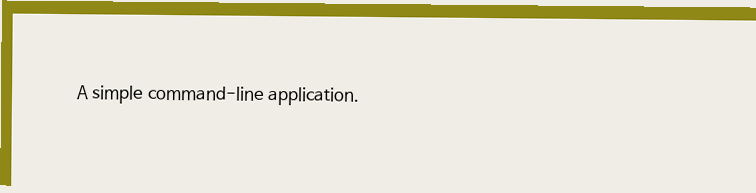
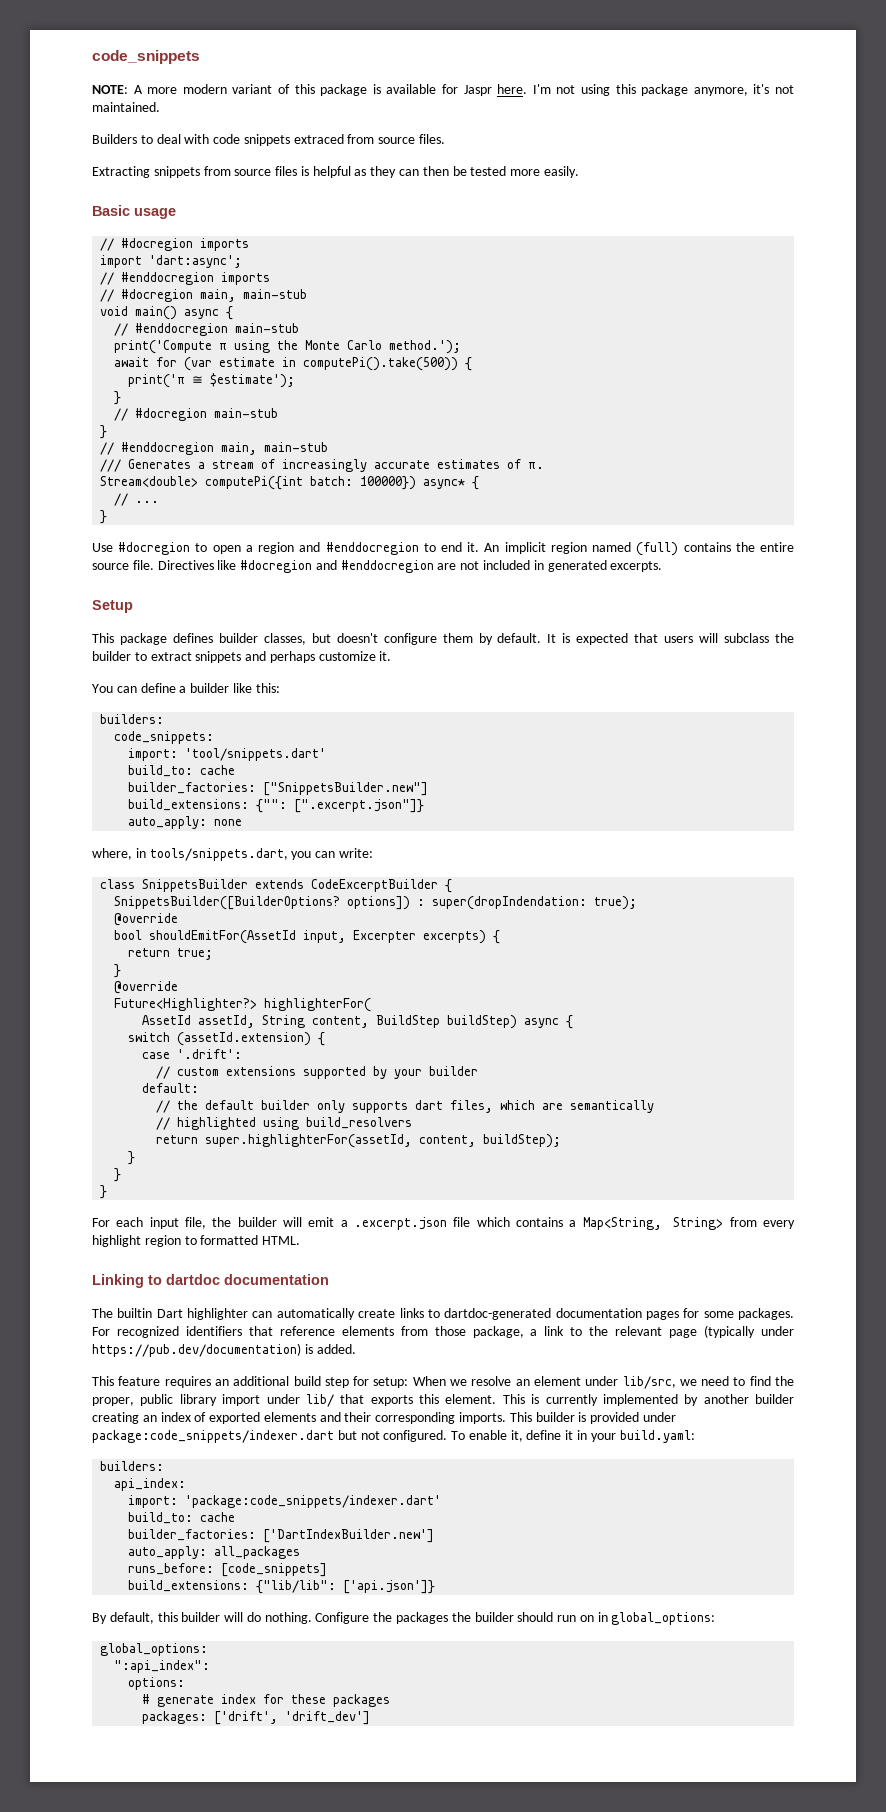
- A simple command-line application.
+ code_snippets
+ NOTE: A more modern variant of this package is available for Jaspr here. I'm not using this package anymore, it's not maintained.
+ Builders to deal with code snippets extraced from source files.
+ Extracting snippets from source files is helpful as they can then be tested more easily.
+ Basic usage
+ // #docregion imports
+ import 'dart:async';
+ // #enddocregion imports
+ // #docregion main, main-stub
+ void main() async {
+ // #enddocregion main-stub
+ print('Compute π using the Monte Carlo method.');
+ await for (var estimate in computePi().take(500)) {
+ print('π ≅ $estimate');
+ }
+ // #docregion main-stub
+ }
+ // #enddocregion main, main-stub
+ /// Generates a stream of increasingly accurate estimates of π.
+ Stream<double> computePi({int batch: 100000}) async* {
+ // ...
+ }
+ Use #docregion to open a region and #enddocregion to end it. An implicit region named (full) contains the entire source file. Directives like #docregion and #enddocregion are not included in generated excerpts.
+ Setup
+ This package defines builder classes, but doesn't configure them by default. It is expected that users will subclass the builder to extract snippets and perhaps customize it.
+ You can define a builder like this:
+ builders:
+ code_snippets:
+ import: 'tool/snippets.dart'
+ build_to: cache
+ builder_factories: ["SnippetsBuilder.new"]
+ build_extensions: {"": [".excerpt.json"]}
+ auto_apply: none
+ where, in tools/snippets.dart, you can write:
+ class SnippetsBuilder extends CodeExcerptBuilder {
+ SnippetsBuilder([BuilderOptions? options]) : super(dropIndendation: true);
+ @override
+ bool shouldEmitFor(AssetId input, Excerpter excerpts) {
+ return true;
+ }
+ @override
+ Future<Highlighter?> highlighterFor(
+ AssetId assetId, String content, BuildStep buildStep) async {
+ switch (assetId.extension) {
+ case '.drift':
+ // custom extensions supported by your builder
+ default:
+ // the default builder only supports dart files, which are semantically
+ // highlighted using build_resolvers
+ return super.highlighterFor(assetId, content, buildStep);
+ }
+ }
+ }
+ For each input file, the builder will emit a .excerpt.json file which contains a Map<String, String> from every highlight region to formatted HTML.
+ Linking to dartdoc documentation
+ The builtin Dart highlighter can automatically create links to dartdoc-generated documentation pages for some packages. For recognized identifiers that reference elements from those package, a link to the relevant page (typically under https://pub.dev/documentation) is added.
+ This feature requires an additional build step for setup: When we resolve an element under lib/src, we need to find the proper, public library import under lib/ that exports this element. This is currently implemented by another builder creating an index of exported elements and their corresponding imports. This builder is provided under package:code_snippets/indexer.dart but not configured. To enable it, define it in your build.yaml:
+ builders:
+ api_index:
+ import: 'package:code_snippets/indexer.dart'
+ build_to: cache
+ builder_factories: ['DartIndexBuilder.new']
+ auto_apply: all_packages
+ runs_before: [code_snippets]
+ build_extensions: {"lib/lib": ['api.json']}
+ By default, this builder will do nothing. Configure the packages the builder should run on in global_options:
+ global_options:
+ ":api_index":
+ options:
+ # generate index for these packages
+ packages: ['drift', 'drift_dev']

